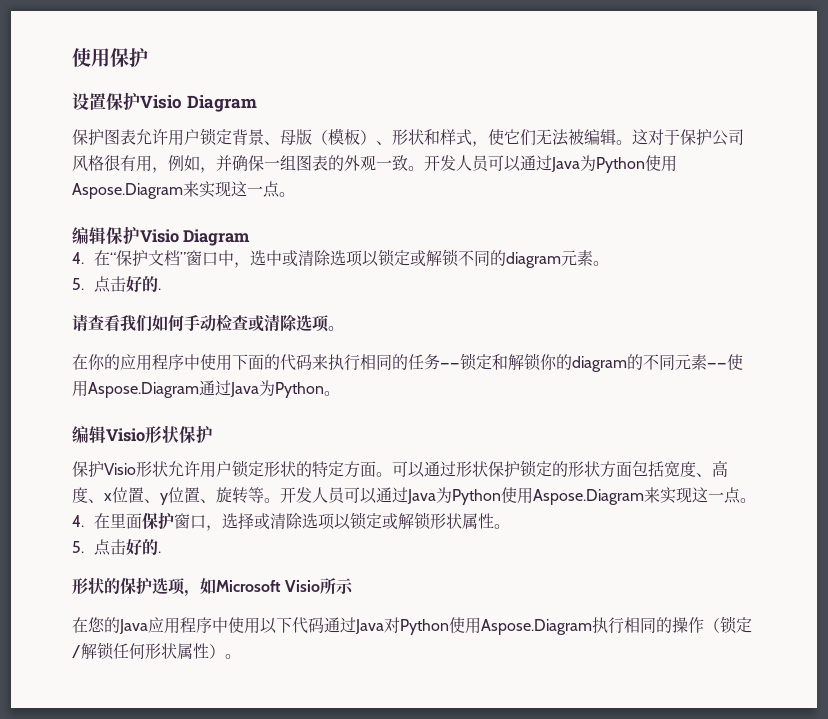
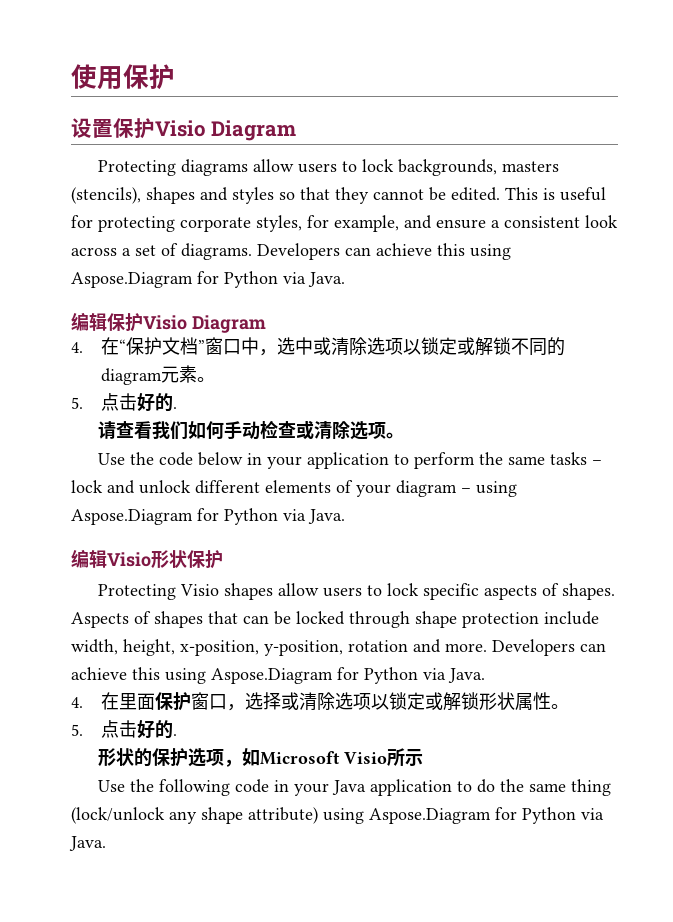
- 保护图表允许用户锁定背景、母版（模板）、形状和样式，使它们无法被编辑。这对于保护公司风格很有用，例如，并确保一组图表的外观一致。开发人员可以通过Java为Python使用Aspose.Diagram来实现这一点。
+ Protecting diagrams allow users to lock backgrounds, masters (stencils), shapes and styles so that they cannot be edited. This is useful for protecting corporate styles, for example, and ensure a consistent look across a set of diagrams. Developers can achieve this using Aspose.Diagram for Python via Java.
- 在你的应用程序中使用下面的代码来执行相同的任务——锁定和解锁你的diagram的不同元素——使用Aspose.Diagram通过Java为Python。
+ Use the code below in your application to perform the same tasks – lock and unlock different elements of your diagram – using Aspose.Diagram for Python via Java.
  编辑Visio形状保护
- 保护Visio形状允许用户锁定形状的特定方面。可以通过形状保护锁定的形状方面包括宽度、高度、x位置、y位置、旋转等。开发人员可以通过Java为Python使用Aspose.Diagram来实现这一点。
+ Protecting Visio shapes allow users to lock specific aspects of shapes. Aspects of shapes that can be locked through shape protection include width, height, x-position, y-position, rotation and more. Developers can achieve this using Aspose.Diagram for Python via Java.
- 在您的Java应用程序中使用以下代码通过Java对Python使用Aspose.Diagram执行相同的操作（锁定/解锁任何形状属性）。
+ Use the following code in your Java application to do the same thing (lock/unlock any shape attribute) using Aspose.Diagram for Python via Java.

